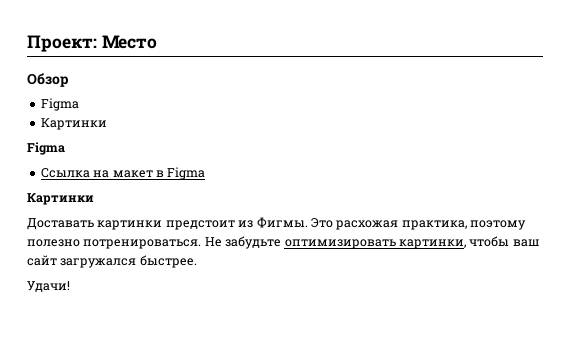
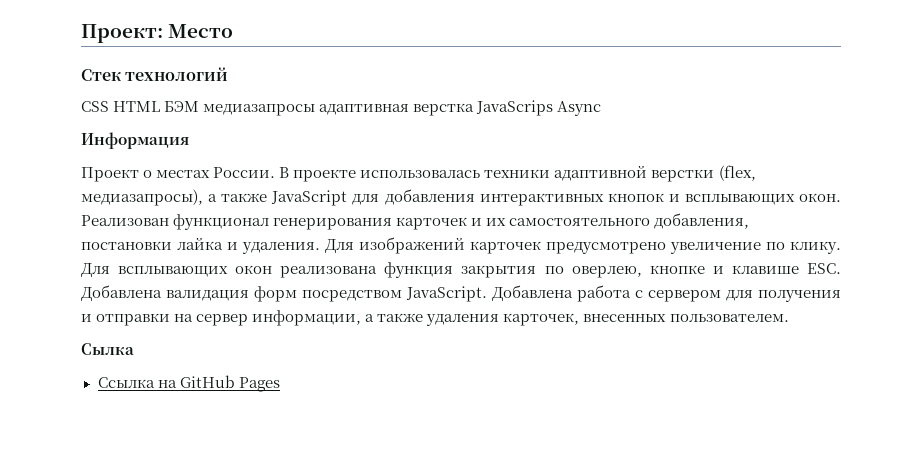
- Обзор
- Figma
- Картинки
- Figma
- Ссылка на макет в Figma
- Картинки
- Доставать картинки предстоит из Фигмы. Это расхожая практика, поэтому полезно потренироваться. Не забудьте оптимизировать картинки, чтобы ваш сайт загружался быстрее.
- Удачи!
+ Стек технологий
+ CSS HTML БЭМ медиазапросы адаптивная верстка JavaScrips Async
+ Информация
+ Проект о местах России. В проекте использовалась техники адаптивной верстки (flex, медиазапросы), а также JavaScript для добавления интерактивных кнопок и всплывающих окон. Реализован функционал генерирования карточек и их самостоятельного добавления, постановки лайка и удаления. Для изображений карточек предусмотрено увеличение по клику. Для всплывающих окон реализована функция закрытия по оверлею, кнопке и клавише ESC. Добавлена валидация форм посредством JavaScript. Добавлена работа с сервером для получения и отправки на сервер информации, а также удаления карточек, внесенных пользователем.
+ Сылка
+ Ссылка на GitHub Pages

